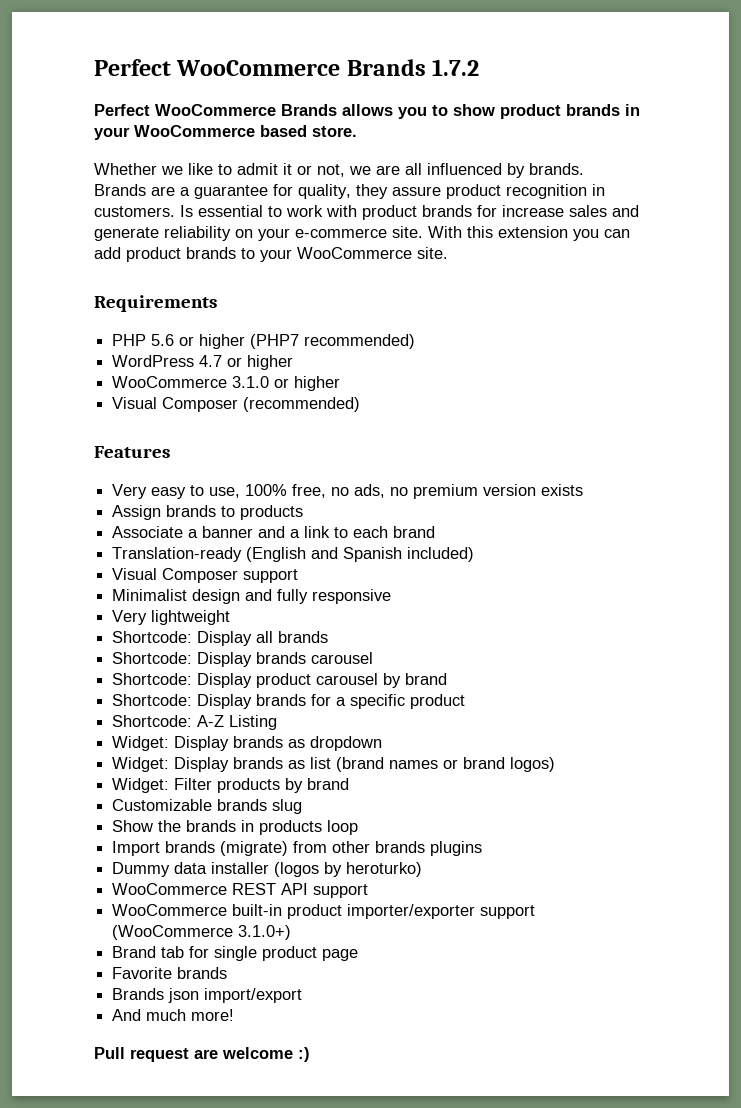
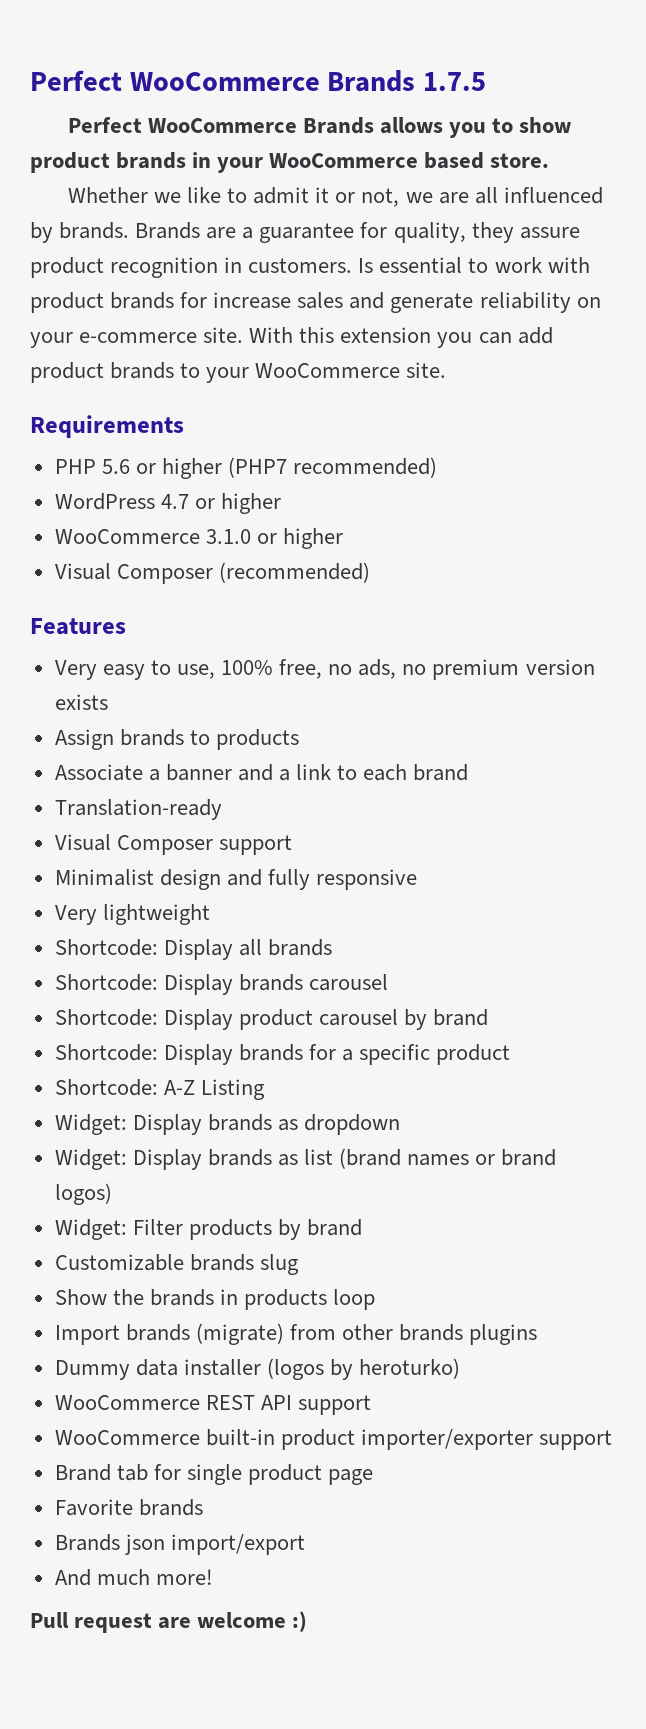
- Perfect WooCommerce Brands 1.7.2
+ Perfect WooCommerce Brands 1.7.5
- Translation-ready (English and Spanish included)
+ Translation-ready
- WooCommerce built-in product importer/exporter support (WooCommerce 3.1.0+)
+ WooCommerce built-in product importer/exporter support

